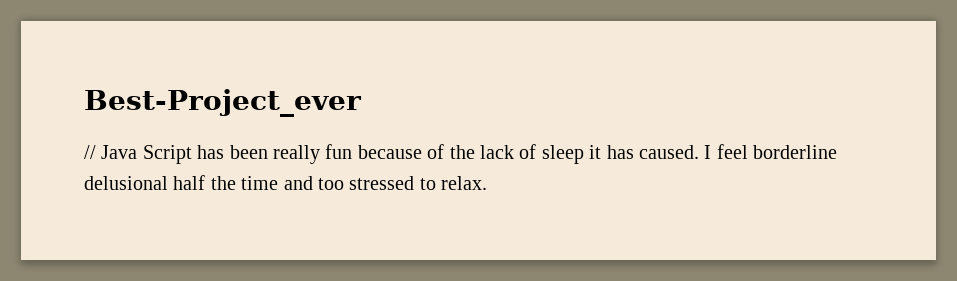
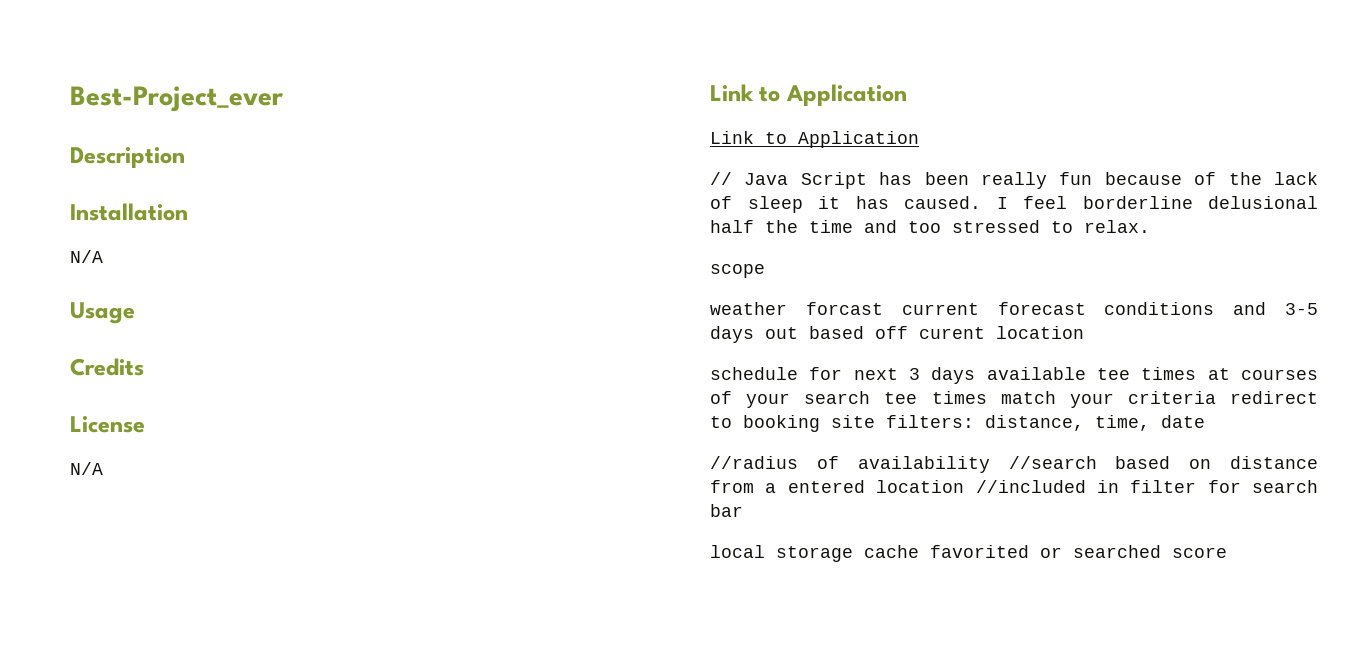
+ Description
+ Installation
+ N/A
+ Usage
+ Credits
+ License
+ N/A
+ Link to Application
+ Link to Application
+ scope
+ weather forcast current forecast conditions and 3-5 days out based off curent location
+ schedule for next 3 days available tee times at courses of your search tee times match your criteria redirect to booking site filters: distance, time, date
+ //radius of availability //search based on distance from a entered location //included in filter for search bar
+ local storage cache favorited or searched score

